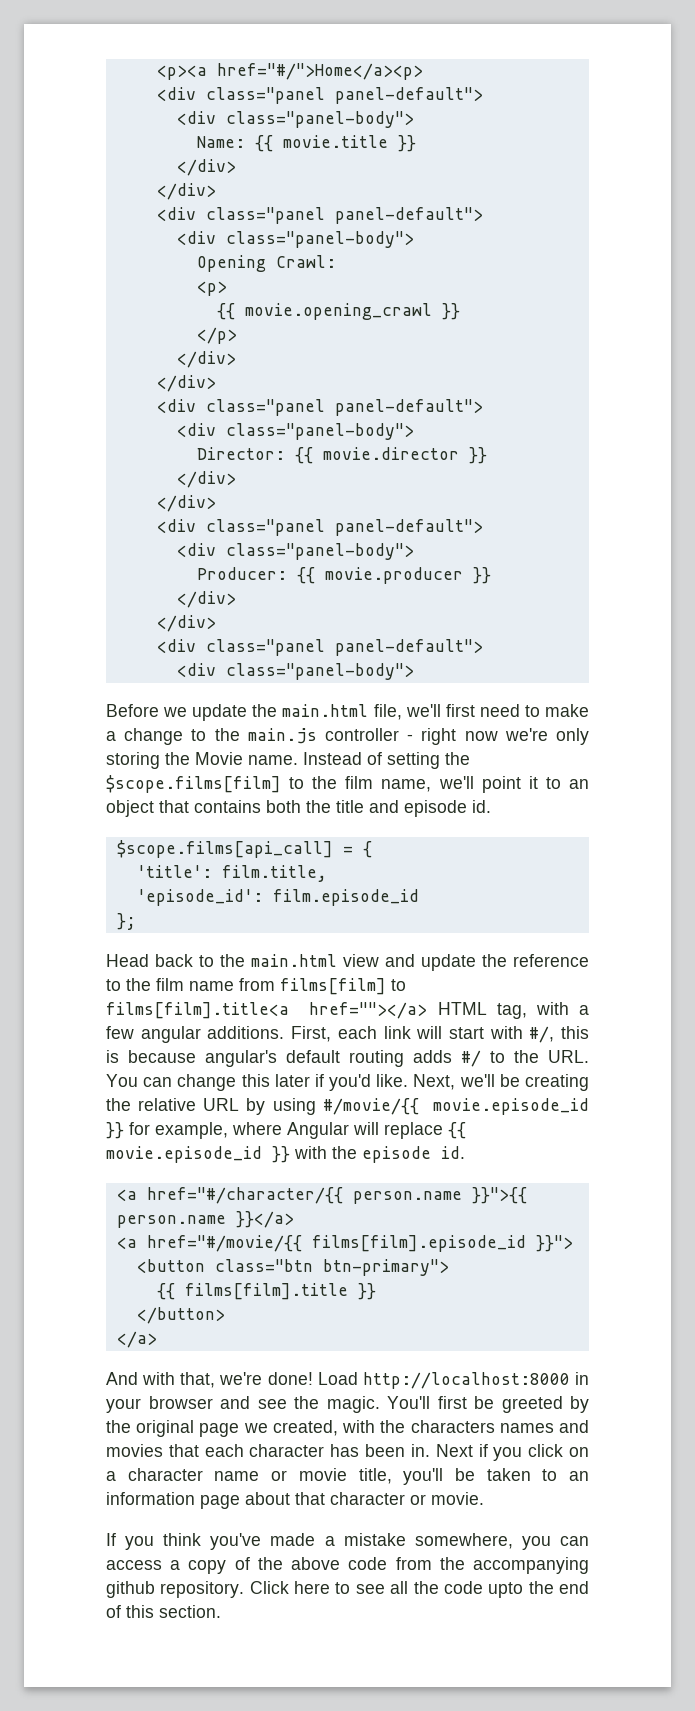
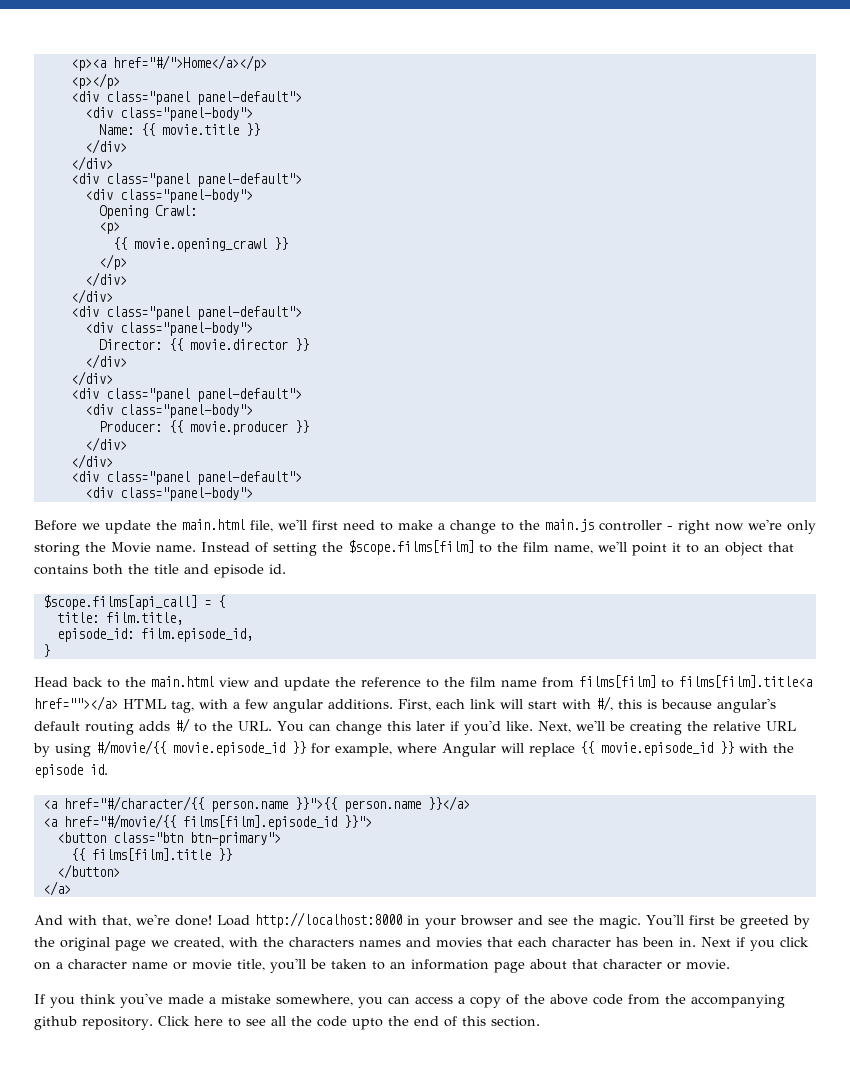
- <p><a href="#/">Home</a><p>
+ <p><a href="#/">Home</a></p>
+ <p></p>
- 'title': film.title,
+ title: film.title,
- 'episode_id': film.episode_id
- };
+ episode_id: film.episode_id,
+ }

